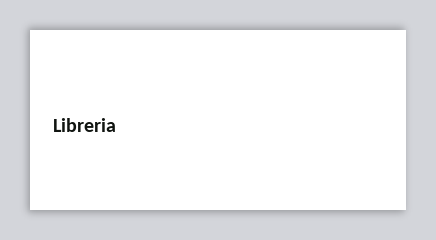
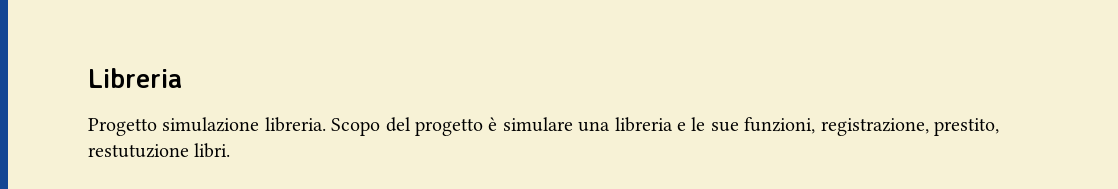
+ Progetto simulazione libreria. Scopo del progetto è simulare una libreria e le sue funzioni, registrazione, prestito, restutuzione libri.

